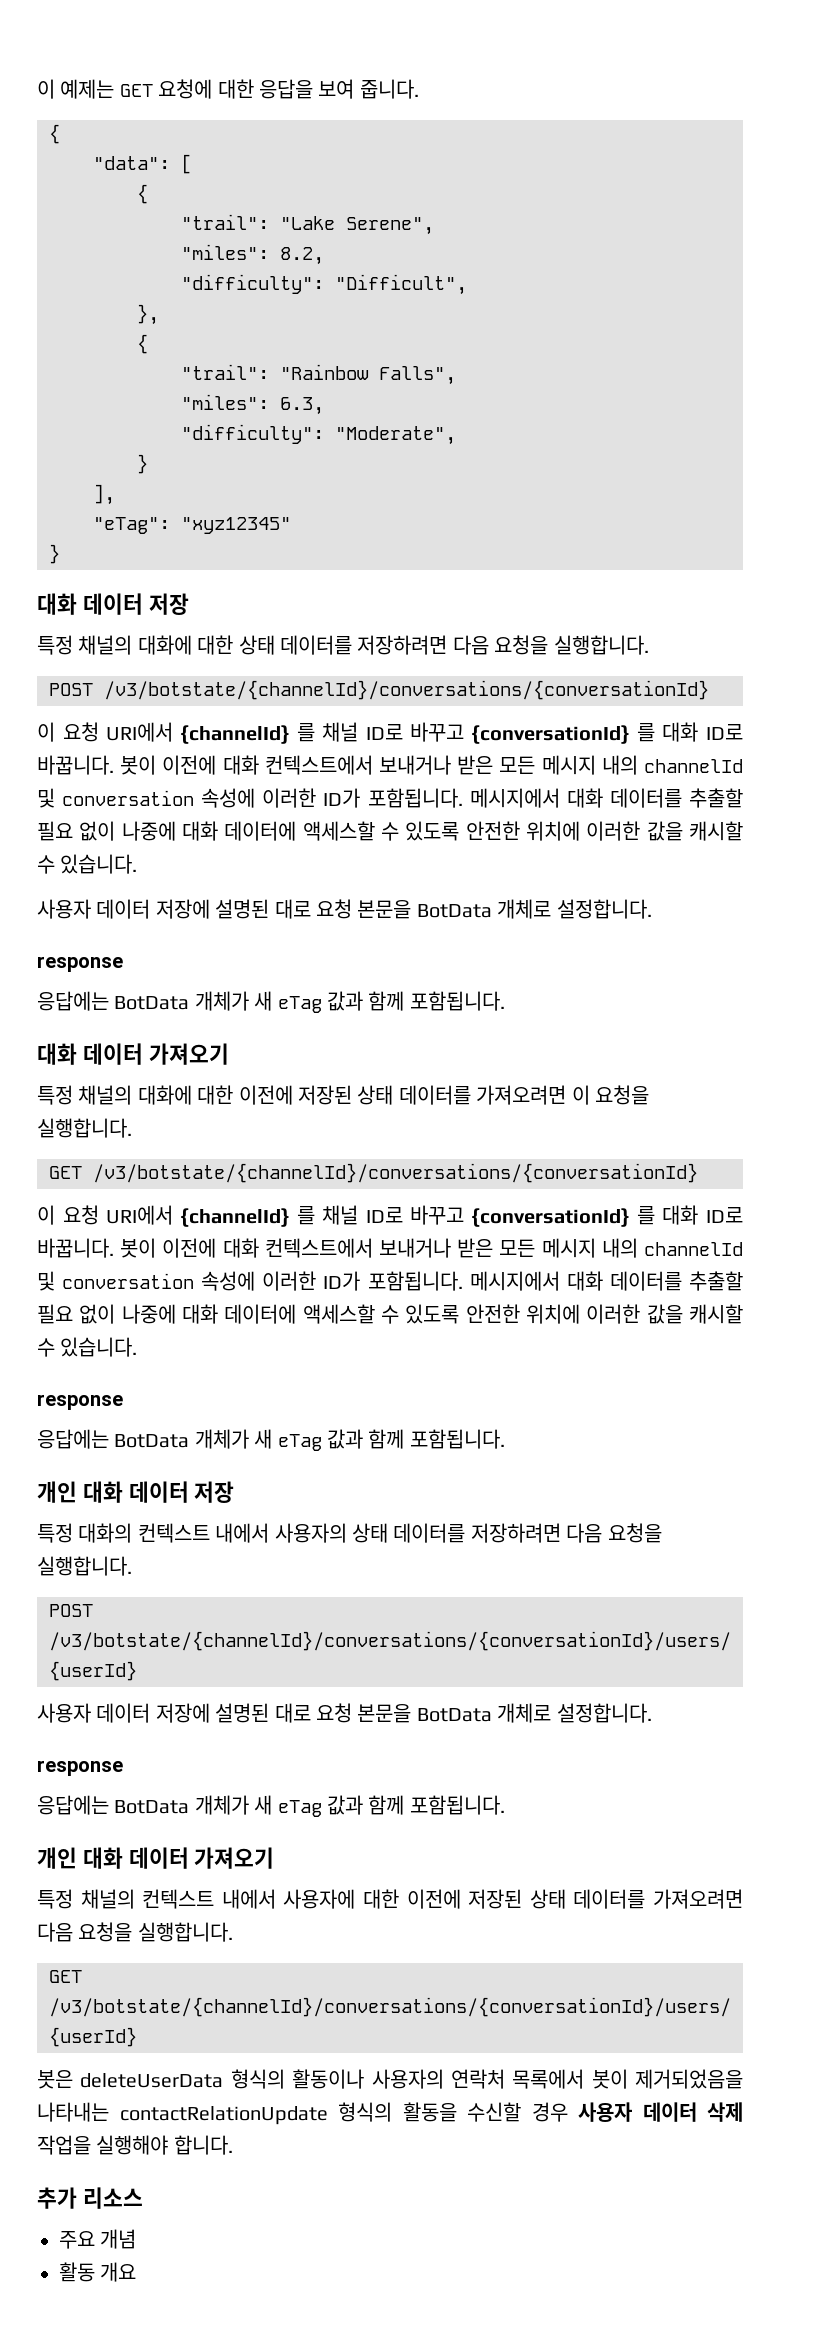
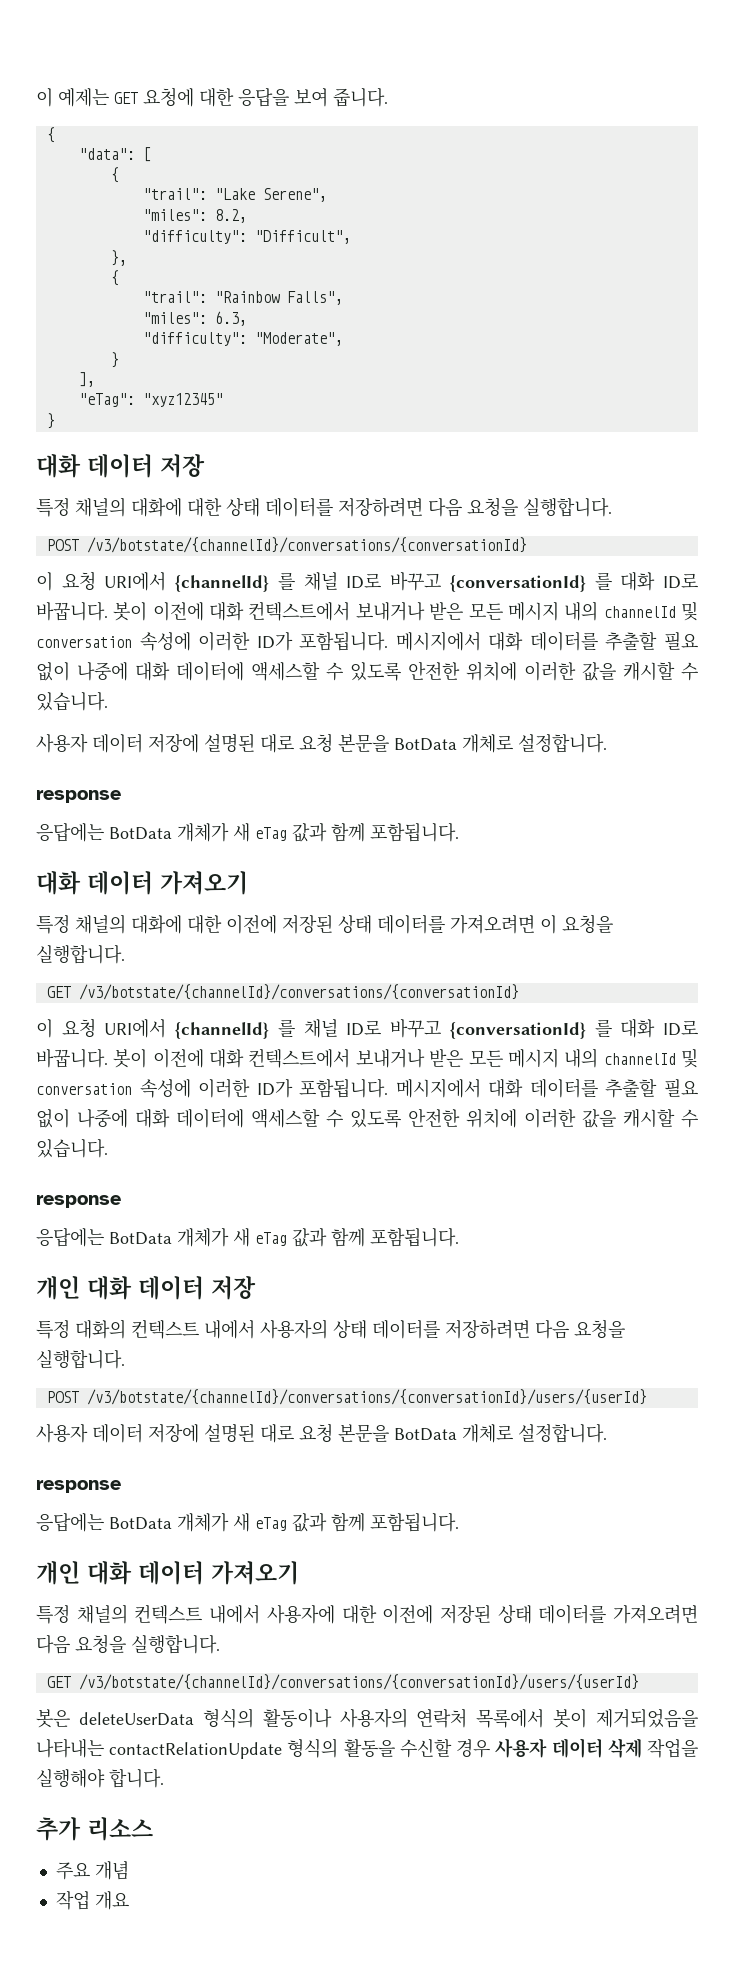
- 활동 개요
+ 작업 개요

